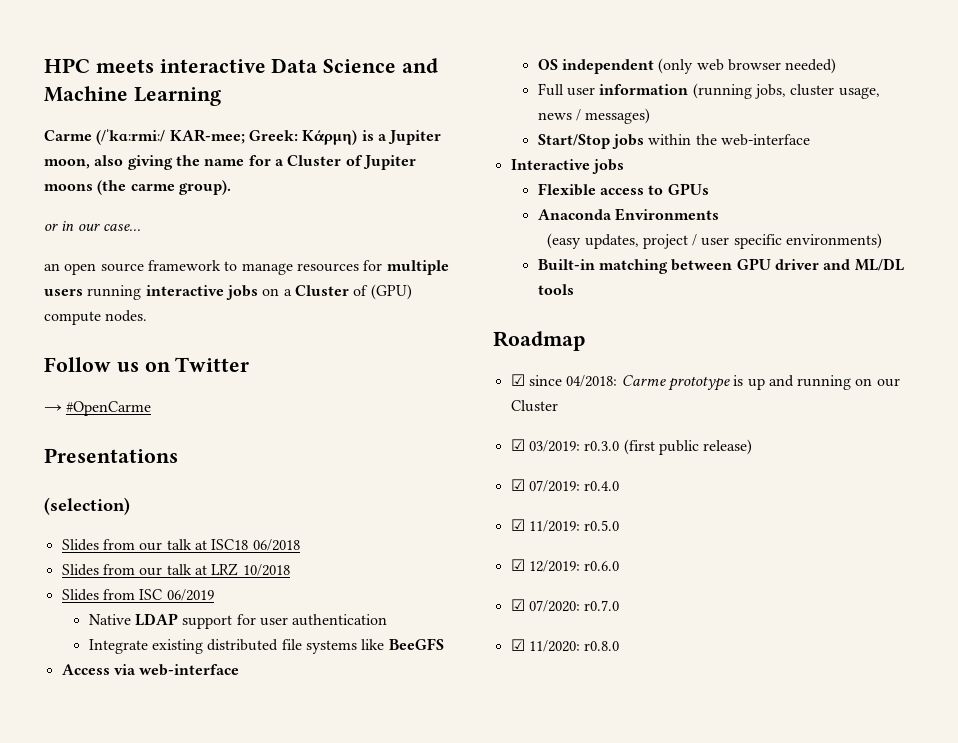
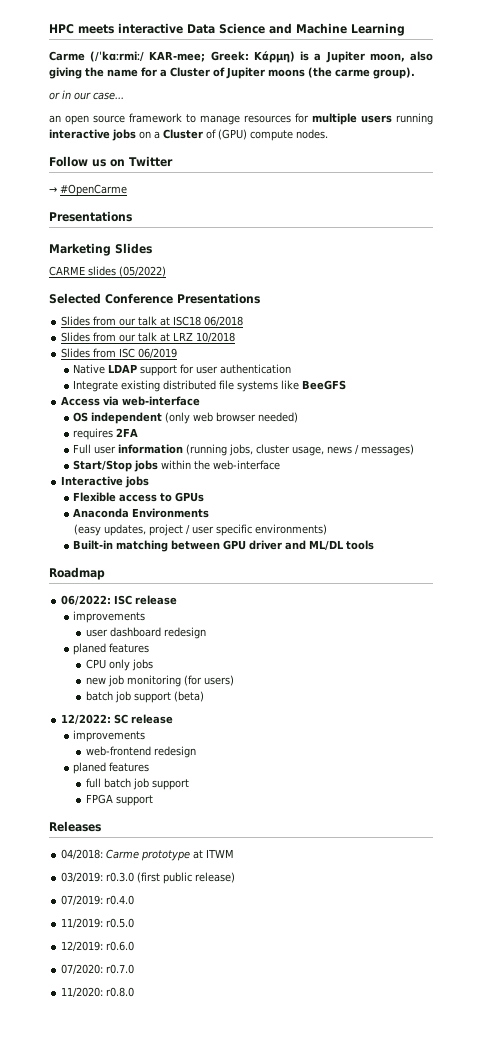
- (selection)
+ Marketing Slides
+ CARME slides (05/2022)
+ Selected Conference Presentations
+ requires 2FA
- ☑ since 04/2018: Carme prototype is up and running on our Cluster
- ☑ 03/2019: r0.3.0 (first public release)
+ 06/2022: ISC release
+ improvements
+ user dashboard redesign
+ planed features
+ CPU only jobs
+ new job monitoring (for users)
+ batch job support (beta)
+ 12/2022: SC release
+ improvements
+ web-frontend redesign
+ planed features
+ full batch job support
+ FPGA support
+ Releases
+ 04/2018: Carme prototype at ITWM
+ 03/2019: r0.3.0 (first public release)
- ☑ 07/2019: r0.4.0
+ 07/2019: r0.4.0
- ☑ 11/2019: r0.5.0
+ 11/2019: r0.5.0
- ☑ 12/2019: r0.6.0
+ 12/2019: r0.6.0
- ☑ 07/2020: r0.7.0
+ 07/2020: r0.7.0
- ☑ 11/2020: r0.8.0
+ 11/2020: r0.8.0

